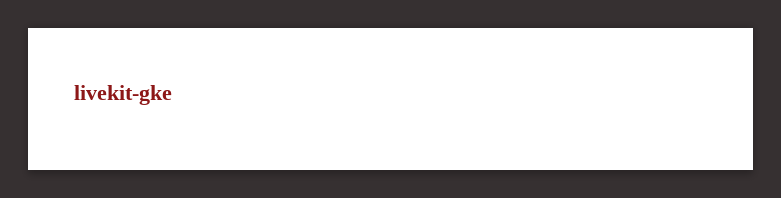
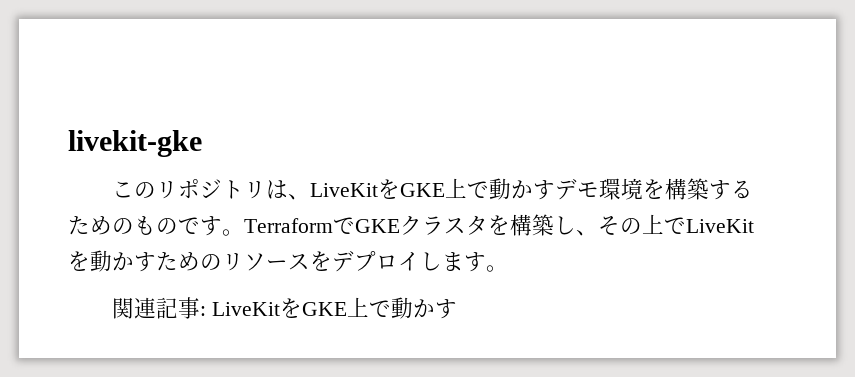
+ このリポジトリは、LiveKitをGKE上で動かすデモ環境を構築するためのものです。TerraformでGKEクラスタを構築し、その上でLiveKitを動かすためのリソースをデプロイします。
+ 関連記事: LiveKitをGKE上で動かす

